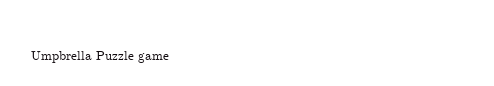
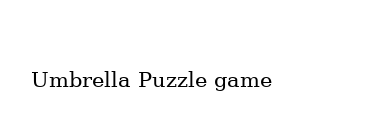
- Umpbrella Puzzle game
+ Umbrella Puzzle game

